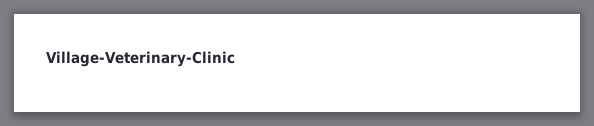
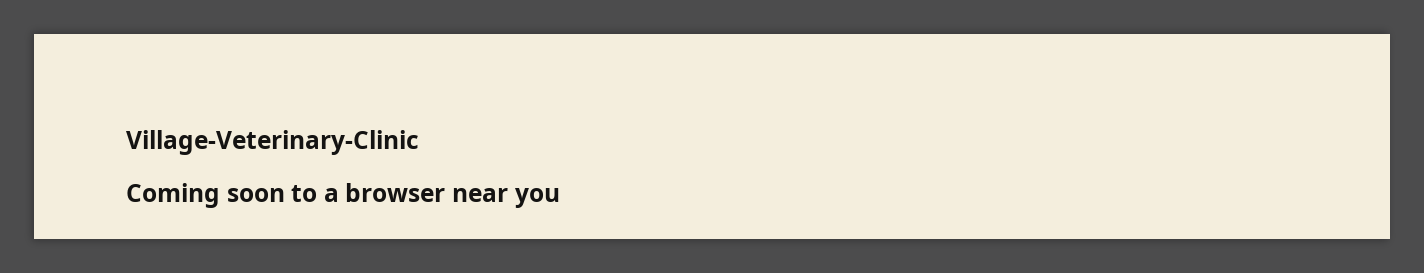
+ Coming soon to a browser near you

